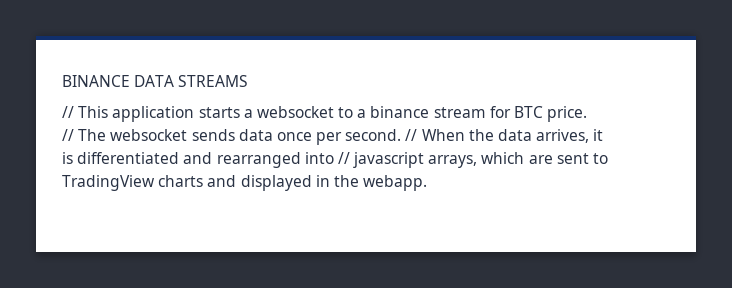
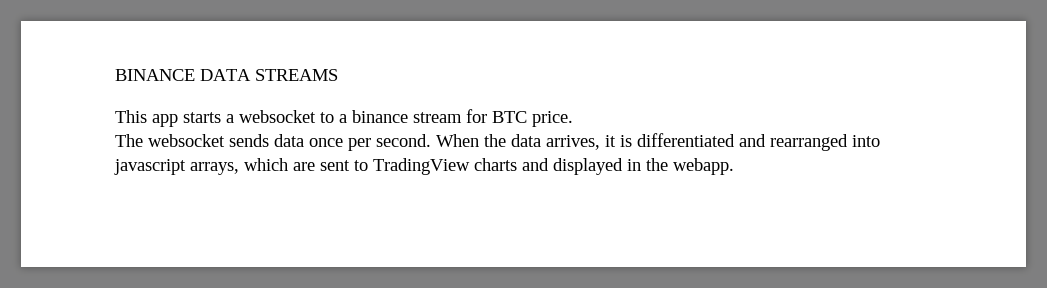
- // This application starts a websocket to a binance stream for BTC price.
+ This app starts a websocket to a binance stream for BTC price.
- // The websocket sends data once per second.
+ The websocket sends data once per second.
- // When the data arrives, it is differentiated and rearranged into // javascript arrays, which are sent to TradingView charts and displayed in the webapp.
+ When the data arrives, it is differentiated and rearranged into javascript arrays, which are sent to TradingView charts and displayed in the webapp.

